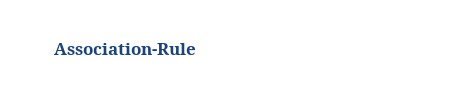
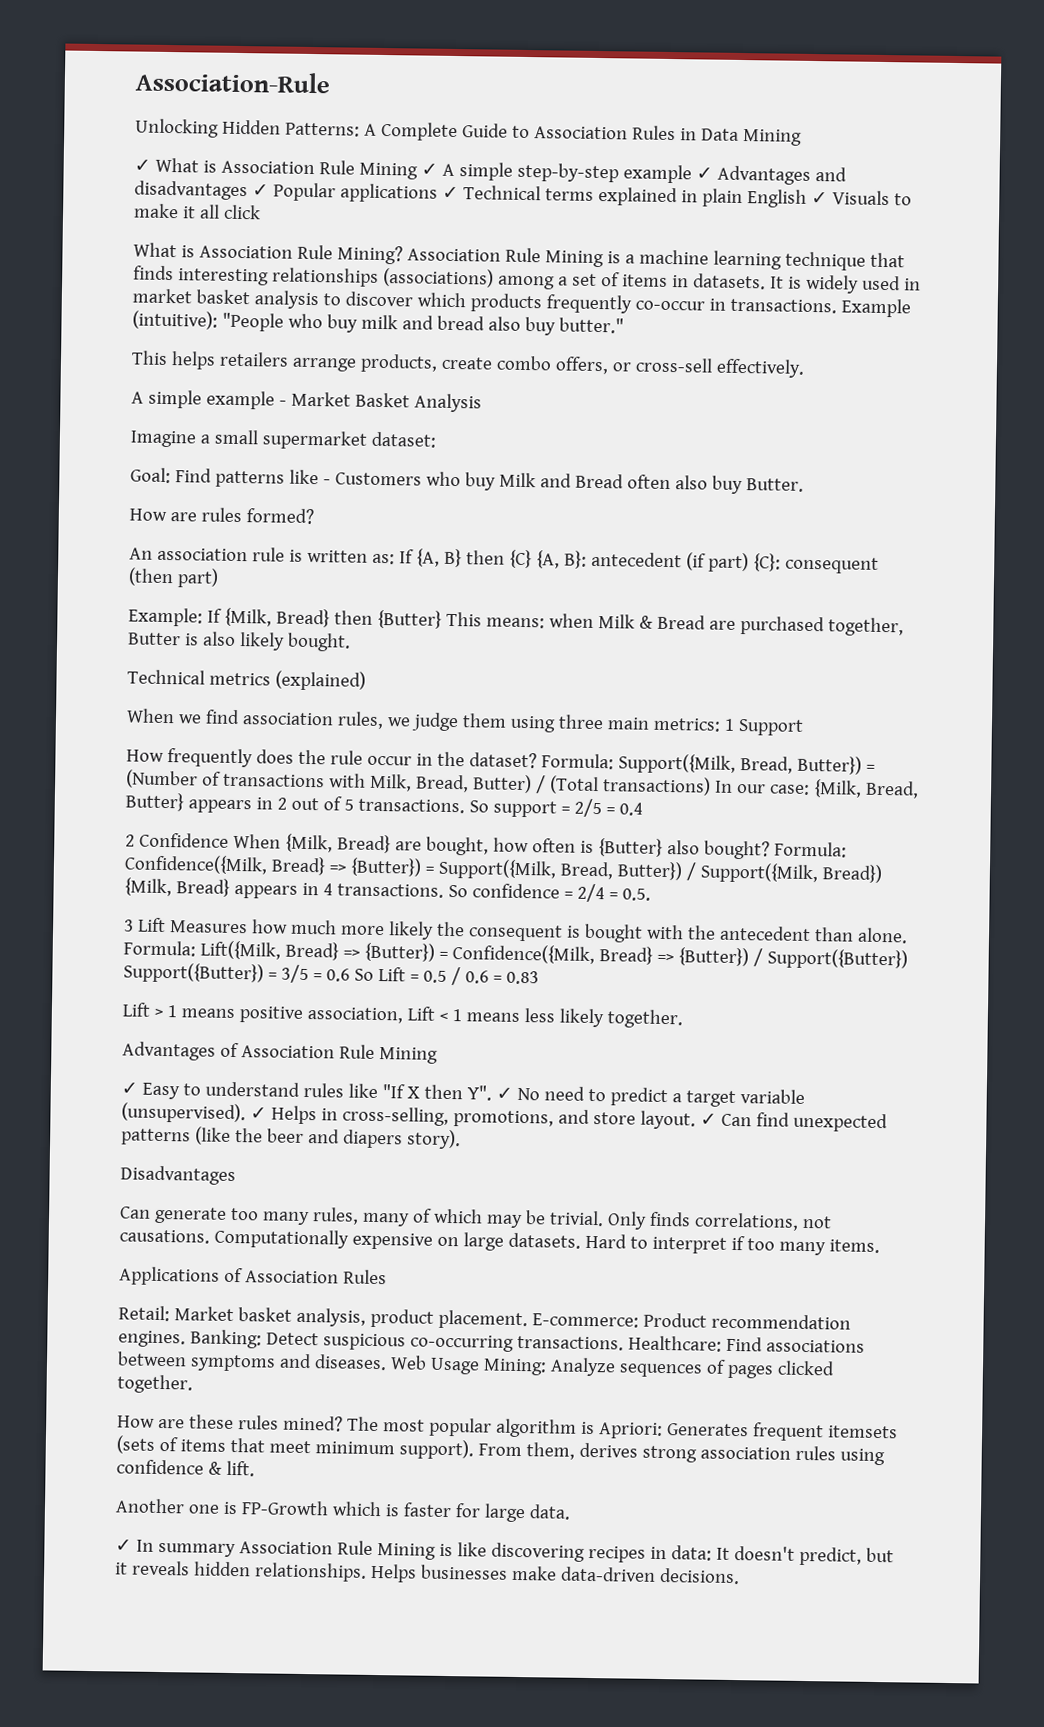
+ Unlocking Hidden Patterns: A Complete Guide to Association Rules in Data Mining
+ ✓ What is Association Rule Mining ✓ A simple step-by-step example ✓ Advantages and disadvantages ✓ Popular applications ✓ Technical terms explained in plain English ✓ Visuals to make it all click
+ What is Association Rule Mining? Association Rule Mining is a machine learning technique that finds interesting relationships (associations) among a set of items in datasets. It is widely used in market basket analysis to discover which products frequently co-occur in transactions. Example (intuitive): "People who buy milk and bread also buy butter."
+ This helps retailers arrange products, create combo offers, or cross-sell effectively.
+ A simple example - Market Basket Analysis
+ Imagine a small supermarket dataset:
+ Goal: Find patterns like - Customers who buy Milk and Bread often also buy Butter.
+ How are rules formed?
+ An association rule is written as: If {A, B} then {C} {A, B}: antecedent (if part) {C}: consequent (then part)
+ Example: If {Milk, Bread} then {Butter} This means: when Milk & Bread are purchased together, Butter is also likely bought.
+ Technical metrics (explained)
+ When we find association rules, we judge them using three main metrics: 1 Support
+ How frequently does the rule occur in the dataset? Formula: Support({Milk, Bread, Butter}) = (Number of transactions with Milk, Bread, Butter) / (Total transactions) In our case: {Milk, Bread, Butter} appears in 2 out of 5 transactions. So support = 2/5 = 0.4
+ 2 Confidence When {Milk, Bread} are bought, how often is {Butter} also bought? Formula: Confidence({Milk, Bread} => {Butter}) = Support({Milk, Bread, Butter}) / Support({Milk, Bread}) {Milk, Bread} appears in 4 transactions. So confidence = 2/4 = 0.5.
+ 3 Lift Measures how much more likely the consequent is bought with the antecedent than alone. Formula: Lift({Milk, Bread} => {Butter}) = Confidence({Milk, Bread} => {Butter}) / Support({Butter}) Support({Butter}) = 3/5 = 0.6 So Lift = 0.5 / 0.6 = 0.83
+ Lift > 1 means positive association, Lift < 1 means less likely together.
+ Advantages of Association Rule Mining
+ ✓ Easy to understand rules like "If X then Y". ✓ No need to predict a target variable (unsupervised). ✓ Helps in cross-selling, promotions, and store layout. ✓ Can find unexpected patterns (like the beer and diapers story).
+ Disadvantages
+ Can generate too many rules, many of which may be trivial. Only finds correlations, not causations. Computationally expensive on large datasets. Hard to interpret if too many items.
+ Applications of Association Rules
+ Retail: Market basket analysis, product placement. E-commerce: Product recommendation engines. Banking: Detect suspicious co-occurring transactions. Healthcare: Find associations between symptoms and diseases. Web Usage Mining: Analyze sequences of pages clicked together.
+ How are these rules mined? The most popular algorithm is Apriori: Generates frequent itemsets (sets of items that meet minimum support). From them, derives strong association rules using confidence & lift.
+ Another one is FP-Growth which is faster for large data.
+ ✓ In summary Association Rule Mining is like discovering recipes in data: It doesn't predict, but it reveals hidden relationships. Helps businesses make data-driven decisions.

